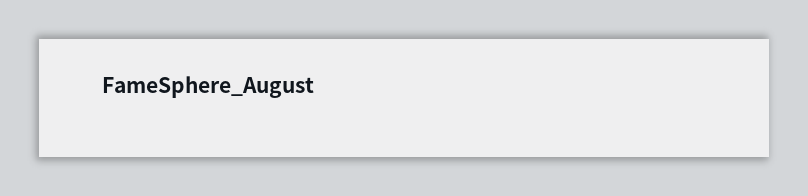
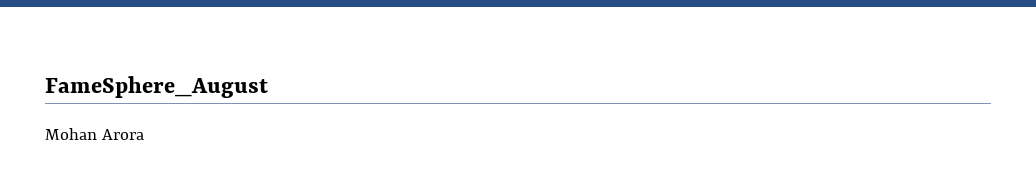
+ Mohan Arora

